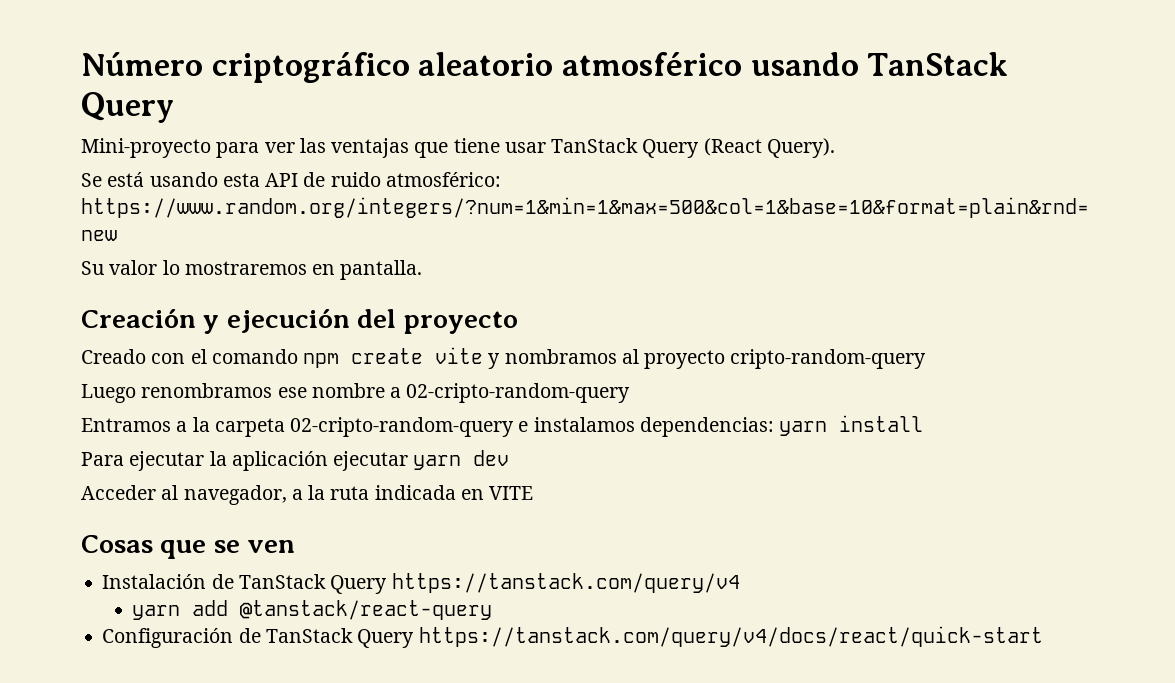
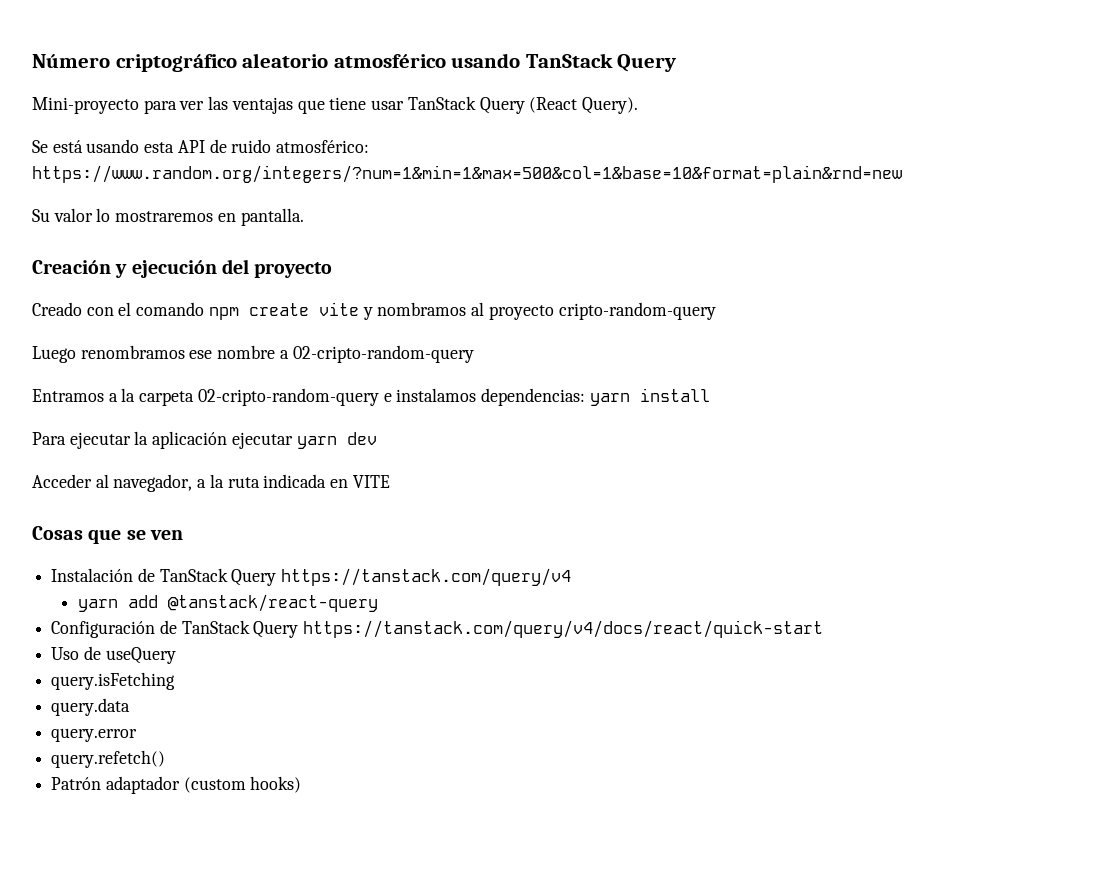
+ Uso de useQuery
+ query.isFetching
+ query.data
+ query.error
+ query.refetch()
+ Patrón adaptador (custom hooks)

